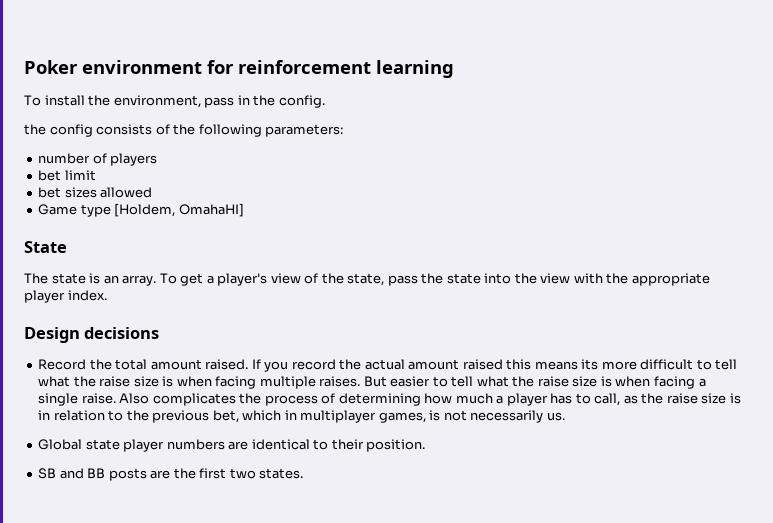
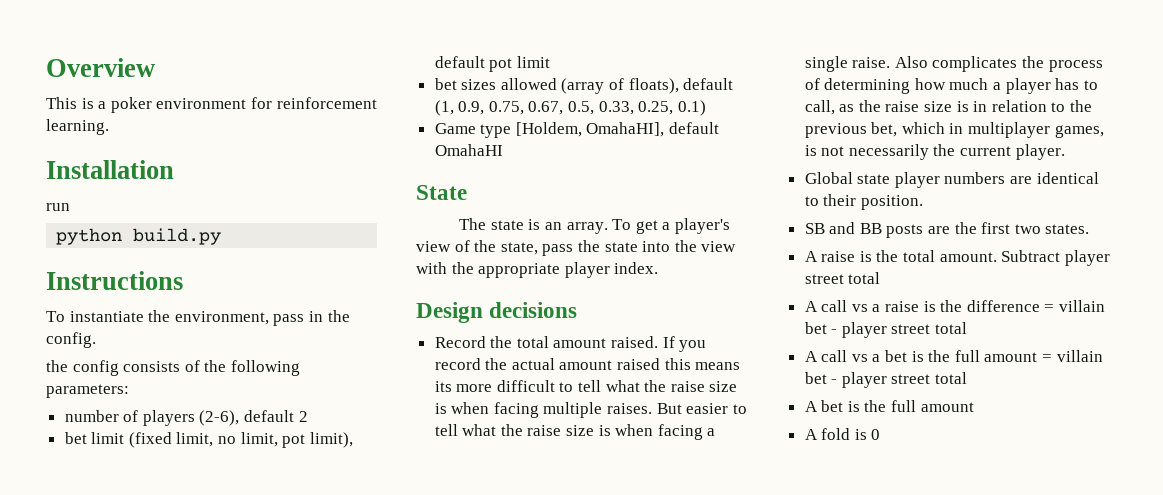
- Poker environment for reinforcement learning
- To install the environment, pass in the config.
+ Overview
+ This is a poker environment for reinforcement learning.
+ Installation
+ run
+ python build.py
+ Instructions
+ To instantiate the environment, pass in the config.
- number of players
+ number of players (2-6), default 2
- bet limit
- bet sizes allowed
+ bet limit (fixed limit, no limit, pot limit), default pot limit
+ bet sizes allowed (array of floats), default (1, 0.9, 0.75, 0.67, 0.5, 0.33, 0.25, 0.1)
- Game type [Holdem, OmahaHI]
+ Game type [Holdem, OmahaHI], default OmahaHI
- Also complicates the process of determining how much a player has to call, as the raise size is in relation to the previous bet, which in multiplayer games, is not necessarily us.
+ Also complicates the process of determining how much a player has to call, as the raise size is in relation to the previous bet, which in multiplayer games, is not necessarily the current player.
+ A raise is the total amount. Subtract player street total
+ A call vs a raise is the difference = villain bet - player street total
+ A call vs a bet is the full amount = villain bet - player street total
+ A bet is the full amount
+ A fold is 0

